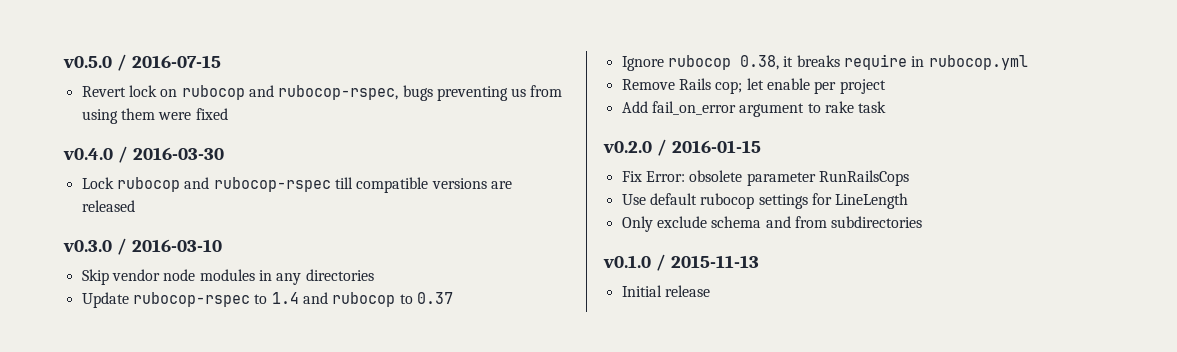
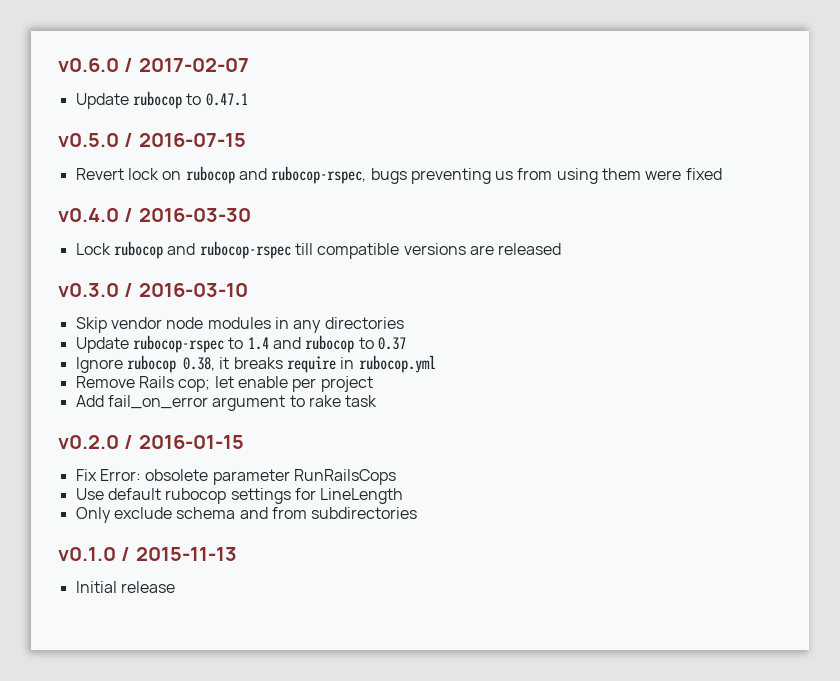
+ v0.6.0 / 2017-02-07
+ Update rubocop to 0.47.1

